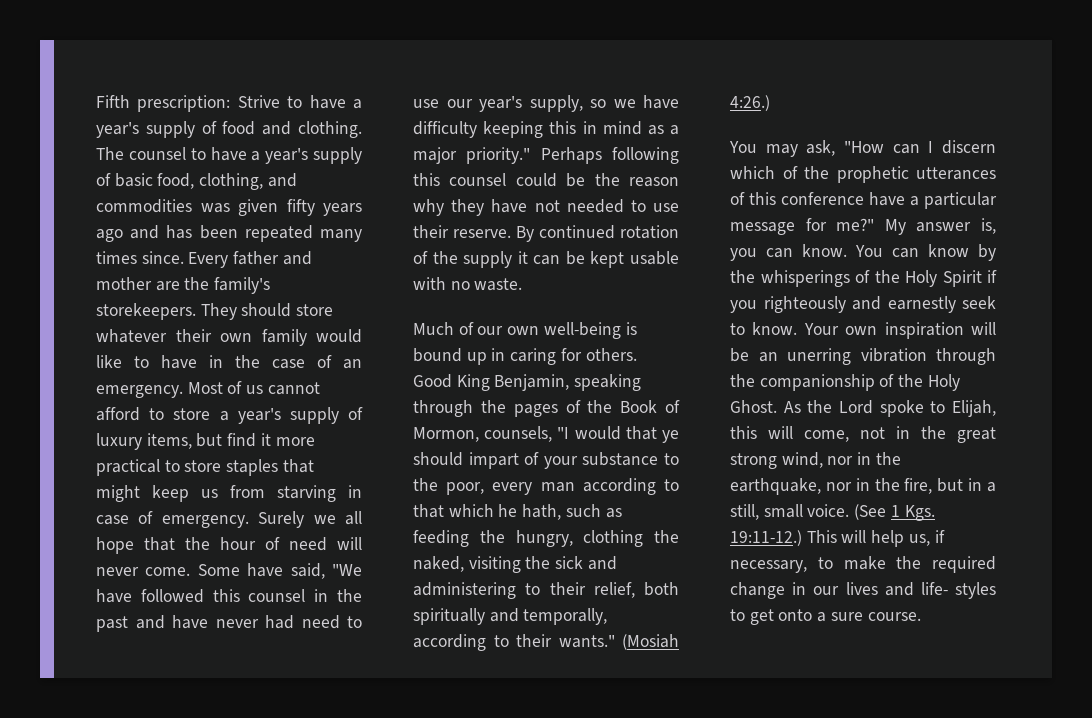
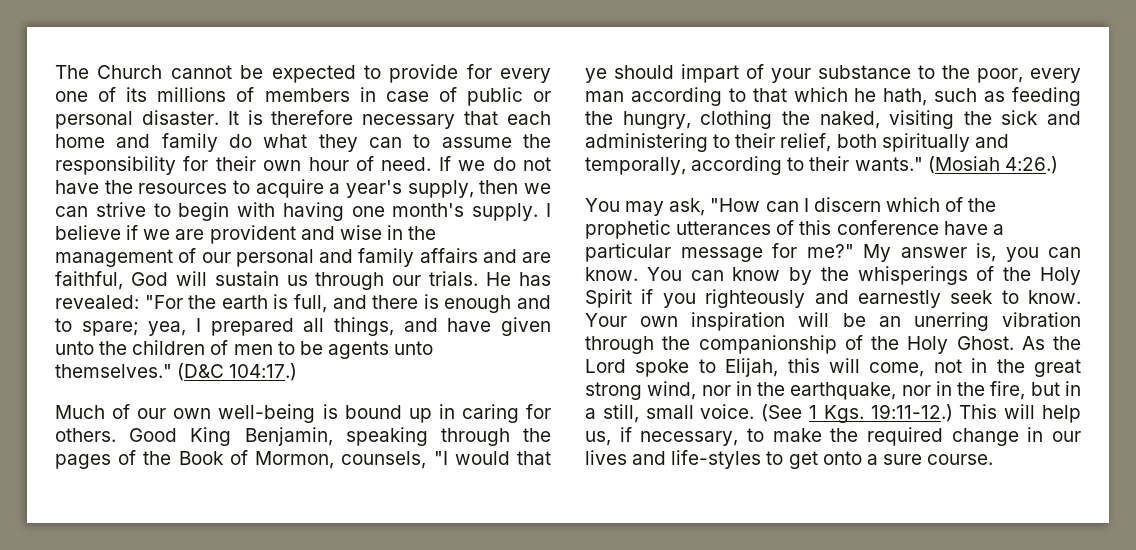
- Fifth prescription: Strive to have a year's supply of food and clothing. The counsel to have a year's supply of basic food, clothing, and commodities was given fifty years ago and has been repeated many times since. Every father and mother are the family's storekeepers. They should store whatever their own family would like to have in the case of an emergency. Most of us cannot afford to store a year's supply of luxury items, but find it more practical to store staples that might keep us from starving in case of emergency. Surely we all hope that the hour of need will never come. Some have said, "We have followed this counsel in the past and have never had need to use our year's supply, so we have difficulty keeping this in mind as a major priority." Perhaps following this counsel could be the reason why they have not needed to use their reserve. By continued rotation of the supply it can be kept usable with no waste.
+ The Church cannot be expected to provide for every one of its millions of members in case of public or personal disaster. It is therefore necessary that each home and family do what they can to assume the responsibility for their own hour of need. If we do not have the resources to acquire a year's supply, then we can strive to begin with having one month's supply. I believe if we are provident and wise in the management of our personal and family affairs and are faithful, God will sustain us through our trials. He has revealed: "For the earth is full, and there is enough and to spare; yea, I prepared all things, and have given unto the children of men to be agents unto themselves." (D&C 104:17.)
- This will help us, if necessary, to make the required change in our lives and life- styles to get onto a sure course.
+ This will help us, if necessary, to make the required change in our lives and life-styles to get onto a sure course.

